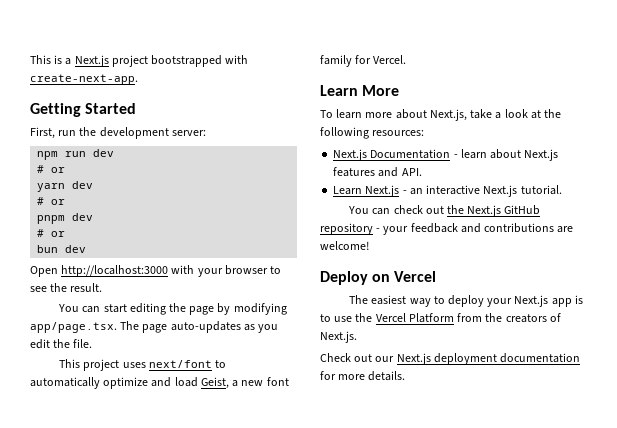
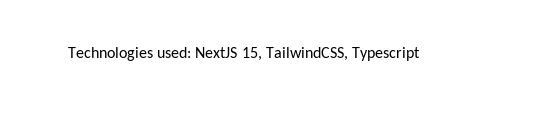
- This is a Next.js project bootstrapped with create-next-app.
- Getting Started
- First, run the development server:
- npm run dev
- # or
- yarn dev
- # or
- pnpm dev
- # or
- bun dev
- Open http://localhost:3000 with your browser to see the result.
- You can start editing the page by modifying app/page.tsx. The page auto-updates as you edit the file.
- This project uses next/font to automatically optimize and load Geist, a new font family for Vercel.
- Learn More
- To learn more about Next.js, take a look at the following resources:
- Next.js Documentation - learn about Next.js features and API.
- Learn Next.js - an interactive Next.js tutorial.
- You can check out the Next.js GitHub repository - your feedback and contributions are welcome!
- Deploy on Vercel
- The easiest way to deploy your Next.js app is to use the Vercel Platform from the creators of Next.js.
- Check out our Next.js deployment documentation for more details.
+ Technologies used: NextJS 15, TailwindCSS, Typescript

